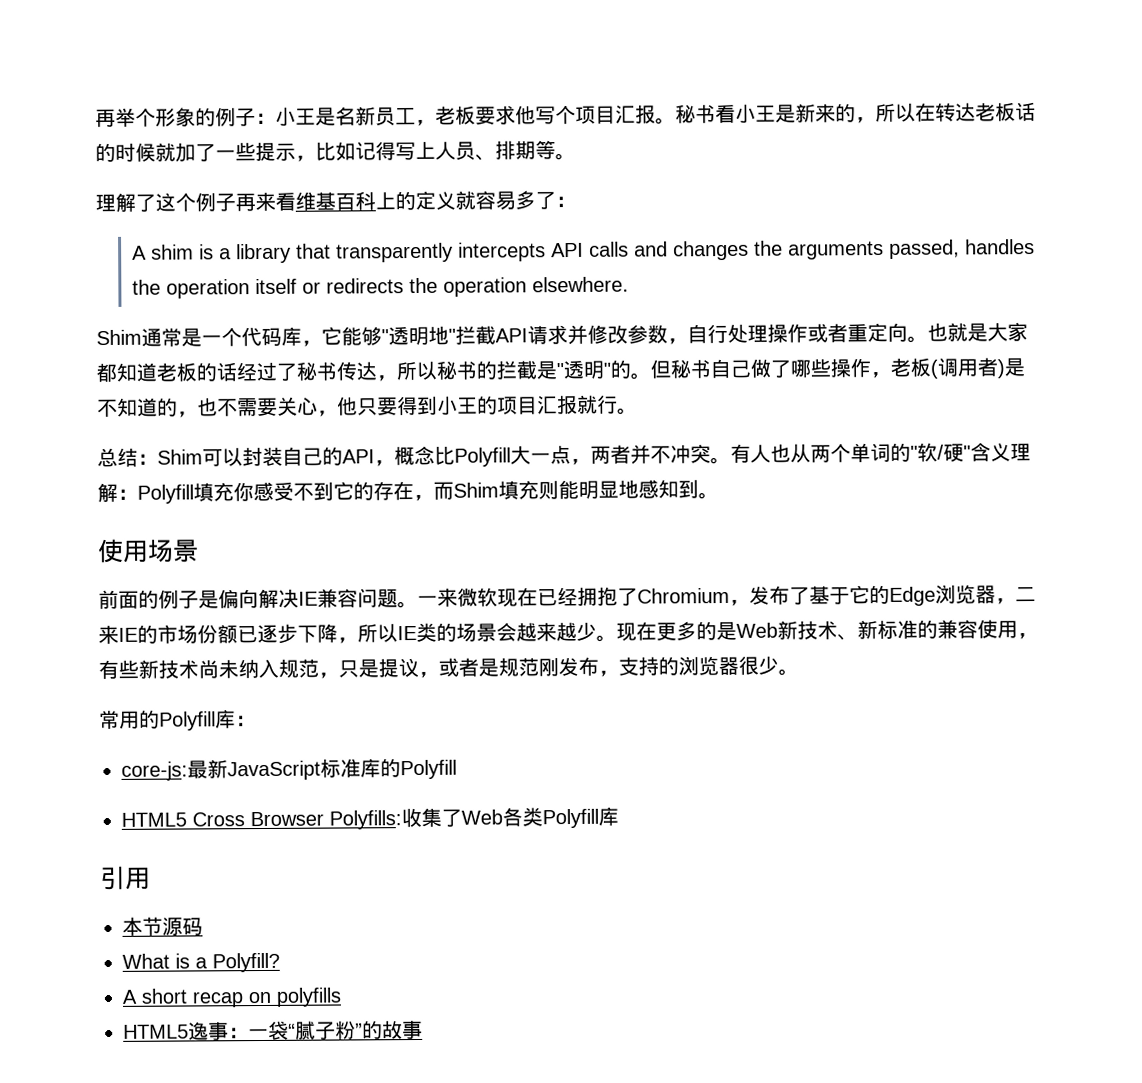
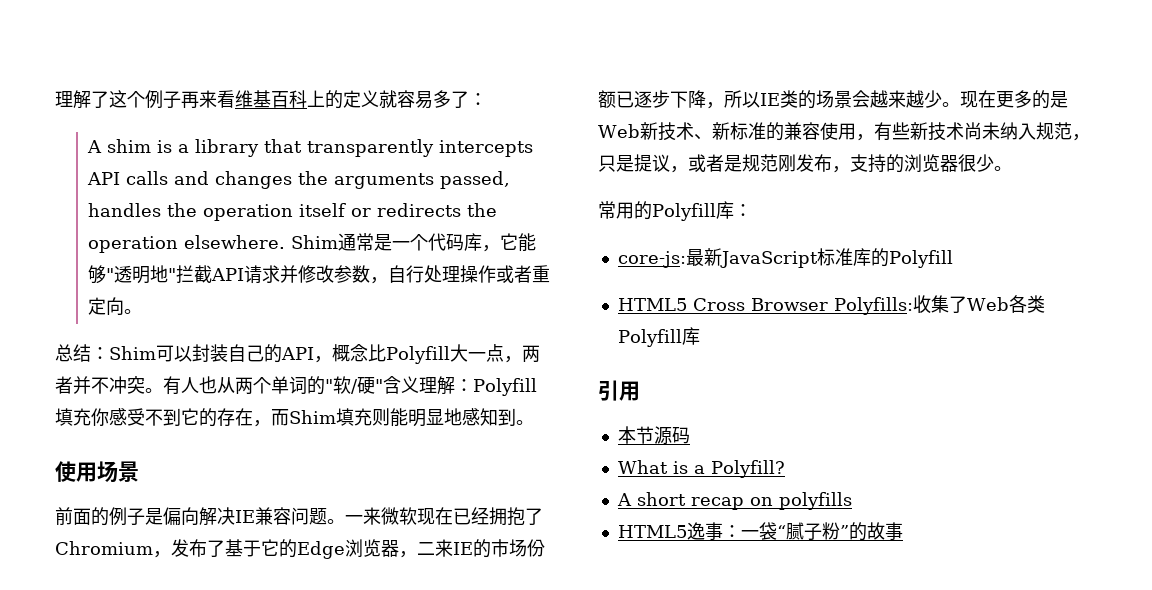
- 再举个形象的例子：小王是名新员工，老板要求他写个项目汇报。秘书看小王是新来的，所以在转达老板话的时候就加了一些提示，比如记得写上人员、排期等。
- A shim is a library that transparently intercepts API calls and changes the arguments passed, handles the operation itself or redirects the operation elsewhere.
- Shim通常是一个代码库，它能够"透明地"拦截API请求并修改参数，自行处理操作或者重定向。也就是大家都知道老板的话经过了秘书传达，所以秘书的拦截是"透明"的。但秘书自己做了哪些操作，老板(调用者)是不知道的，也不需要关心，他只要得到小王的项目汇报就行。
+ A shim is a library that transparently intercepts API calls and changes the arguments passed, handles the operation itself or redirects the operation elsewhere. Shim通常是一个代码库，它能够"透明地"拦截API请求并修改参数，自行处理操作或者重定向。

